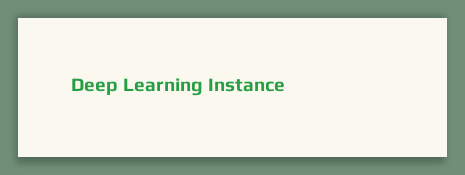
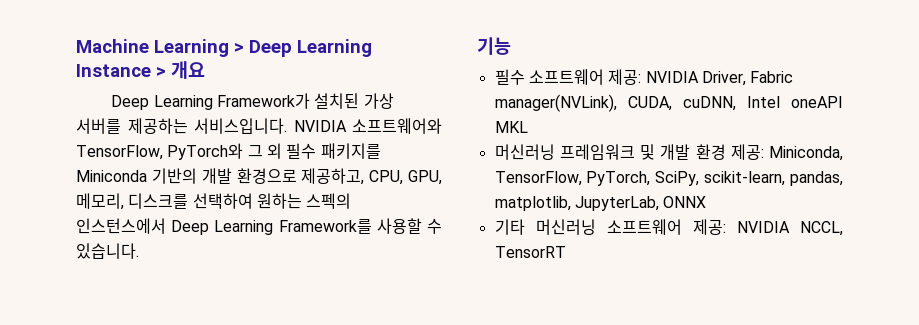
- Deep Learning Instance
+ Machine Learning > Deep Learning Instance > 개요
+ Deep Learning Framework가 설치된 가상 서버를 제공하는 서비스입니다. NVIDIA 소프트웨어와 TensorFlow, PyTorch와 그 외 필수 패키지를 Miniconda 기반의 개발 환경으로 제공하고, CPU, GPU, 메모리, 디스크를 선택하여 원하는 스펙의 인스턴스에서 Deep Learning Framework를 사용할 수 있습니다.
+ 기능
+ 필수 소프트웨어 제공: NVIDIA Driver, Fabric manager(NVLink), CUDA, cuDNN, Intel oneAPI MKL
+ 머신러닝 프레임워크 및 개발 환경 제공: Miniconda, TensorFlow, PyTorch, SciPy, scikit-learn, pandas, matplotlib, JupyterLab, ONNX
+ 기타 머신러닝 소프트웨어 제공: NVIDIA NCCL, TensorRT

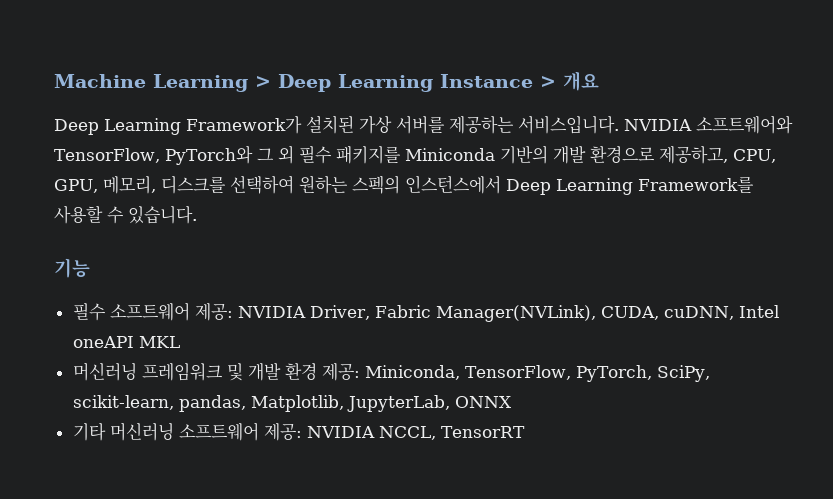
- 필수 소프트웨어 제공: NVIDIA Driver, Fabric manager(NVLink), CUDA, cuDNN, Intel oneAPI MKL
+ 필수 소프트웨어 제공: NVIDIA Driver, Fabric Manager(NVLink), CUDA, cuDNN, Intel oneAPI MKL
- 머신러닝 프레임워크 및 개발 환경 제공: Miniconda, TensorFlow, PyTorch, SciPy, scikit-learn, pandas, matplotlib, JupyterLab, ONNX
+ 머신러닝 프레임워크 및 개발 환경 제공: Miniconda, TensorFlow, PyTorch, SciPy, scikit-learn, pandas, Matplotlib, JupyterLab, ONNX

